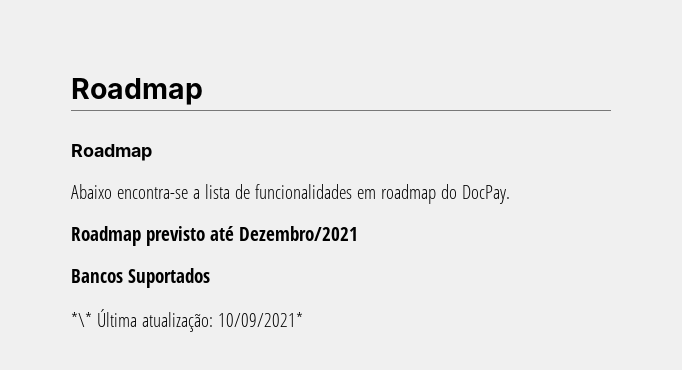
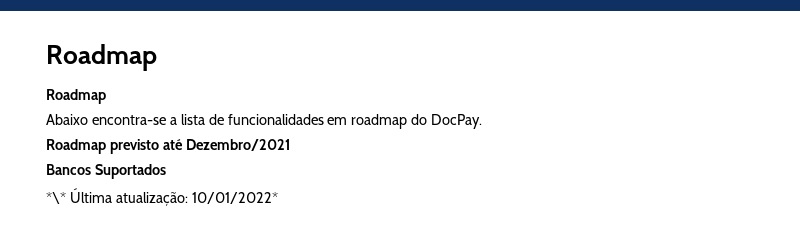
- *\* Última atualização: 10/09/2021*
+ *\* Última atualização: 10/01/2022*

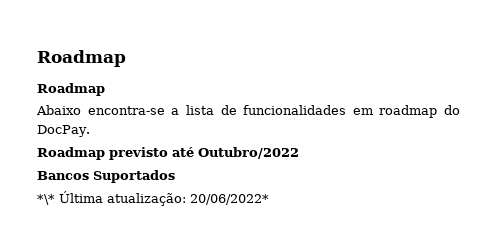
- Roadmap previsto até Dezembro/2021
+ Roadmap previsto até Outubro/2022
- *\* Última atualização: 10/01/2022*
+ *\* Última atualização: 20/06/2022*

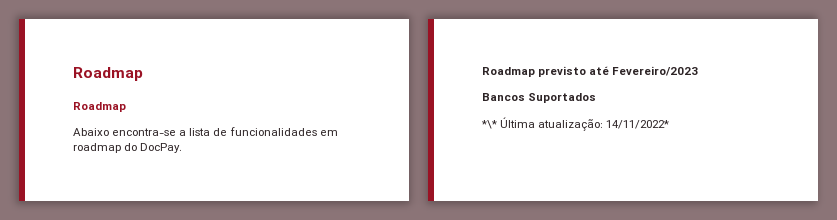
- Roadmap previsto até Outubro/2022
+ Roadmap previsto até Fevereiro/2023
- *\* Última atualização: 20/06/2022*
+ *\* Última atualização: 14/11/2022*

